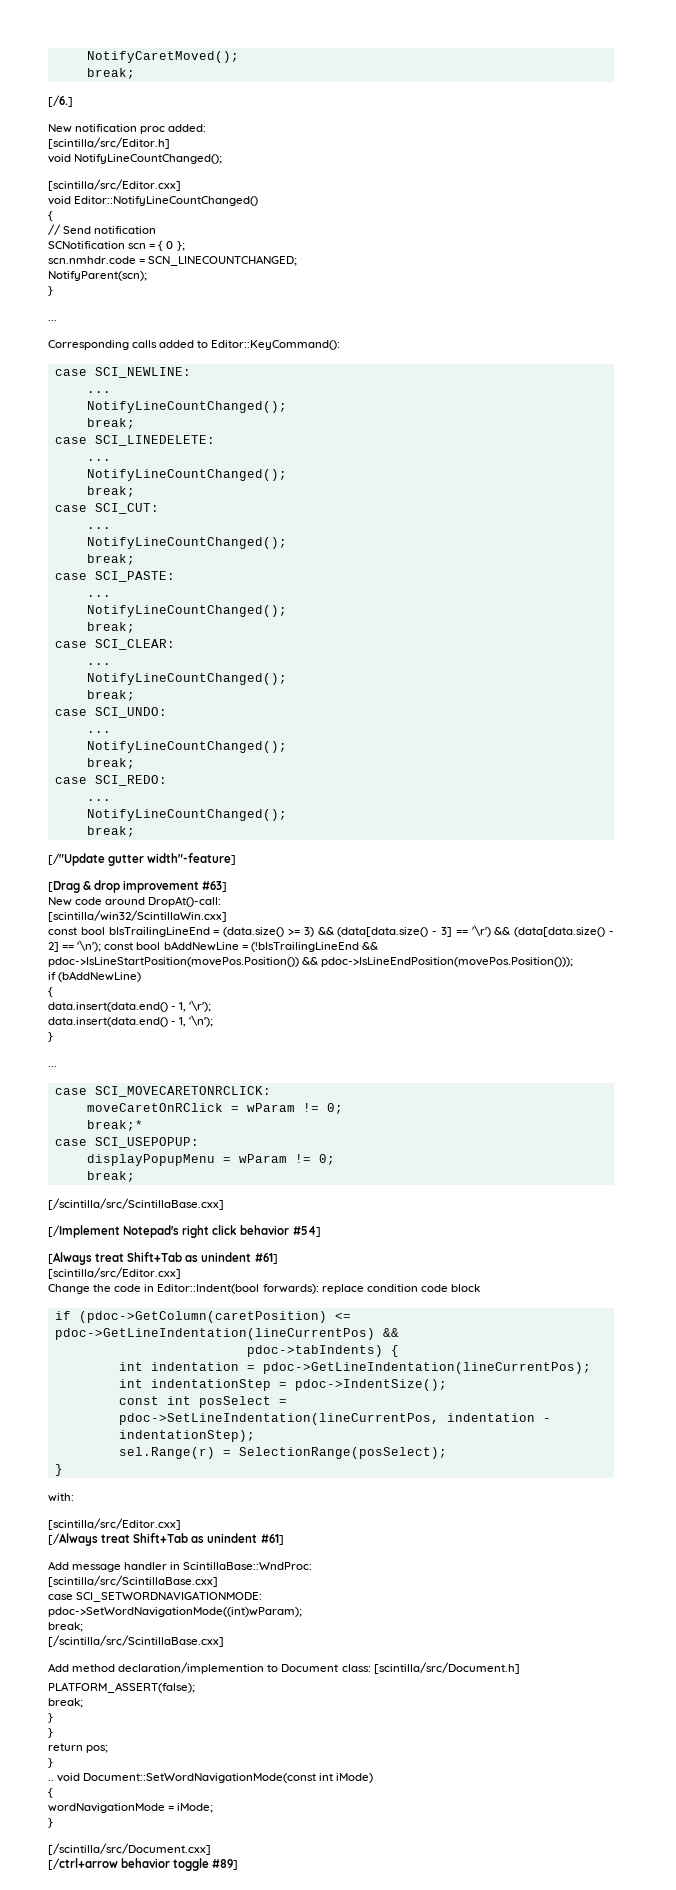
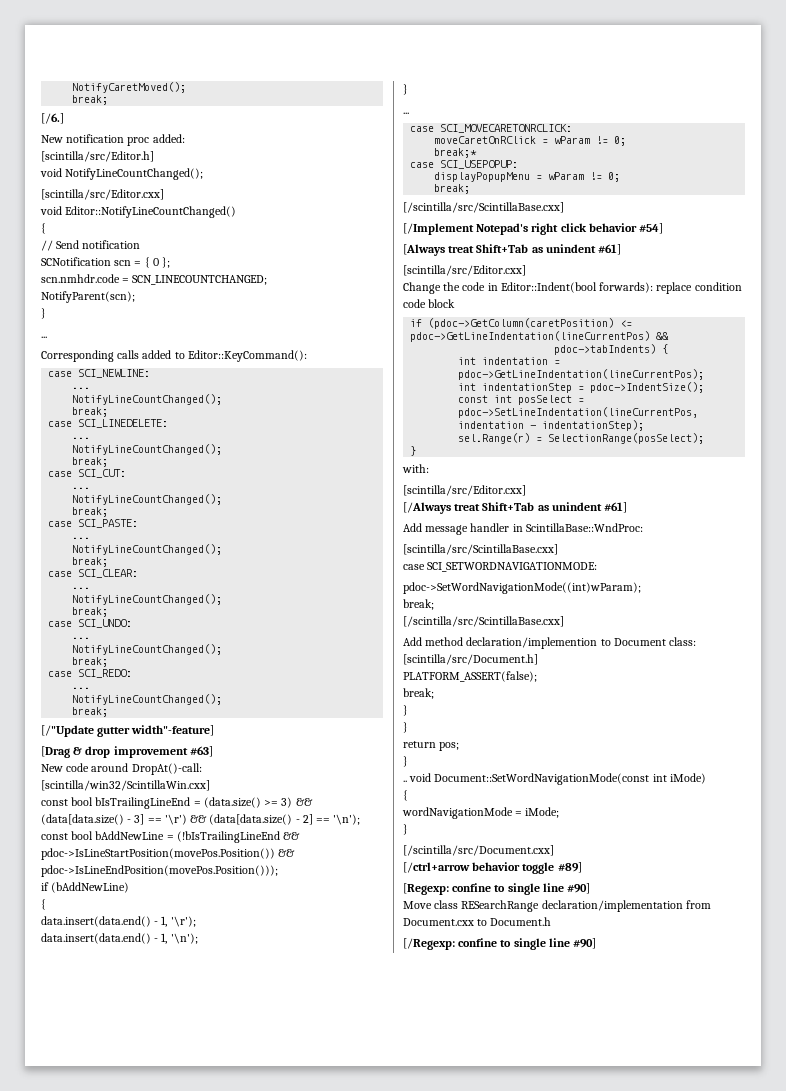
+ [Regexp: confine to single line #90]
+ Move class RESearchRange declaration/implementation from Document.cxx to Document.h
+ [/Regexp: confine to single line #90]

